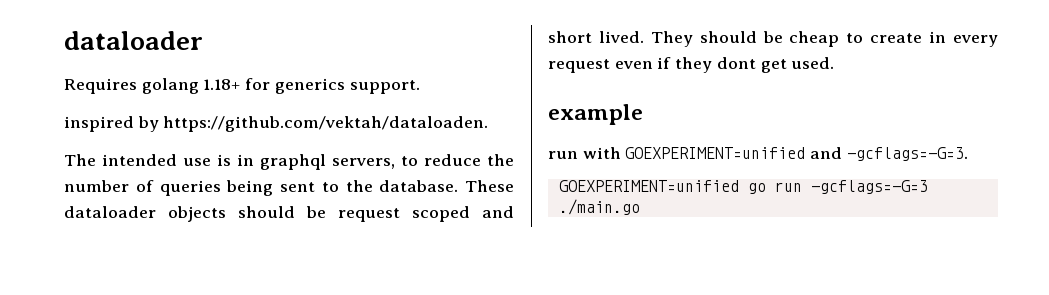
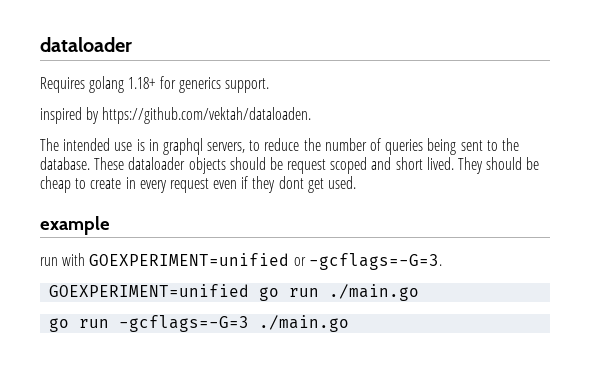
- run with GOEXPERIMENT=unified and -gcflags=-G=3.
+ run with GOEXPERIMENT=unified or -gcflags=-G=3.
- GOEXPERIMENT=unified go run -gcflags=-G=3 ./main.go
+ GOEXPERIMENT=unified go run ./main.go
+ go run -gcflags=-G=3 ./main.go

